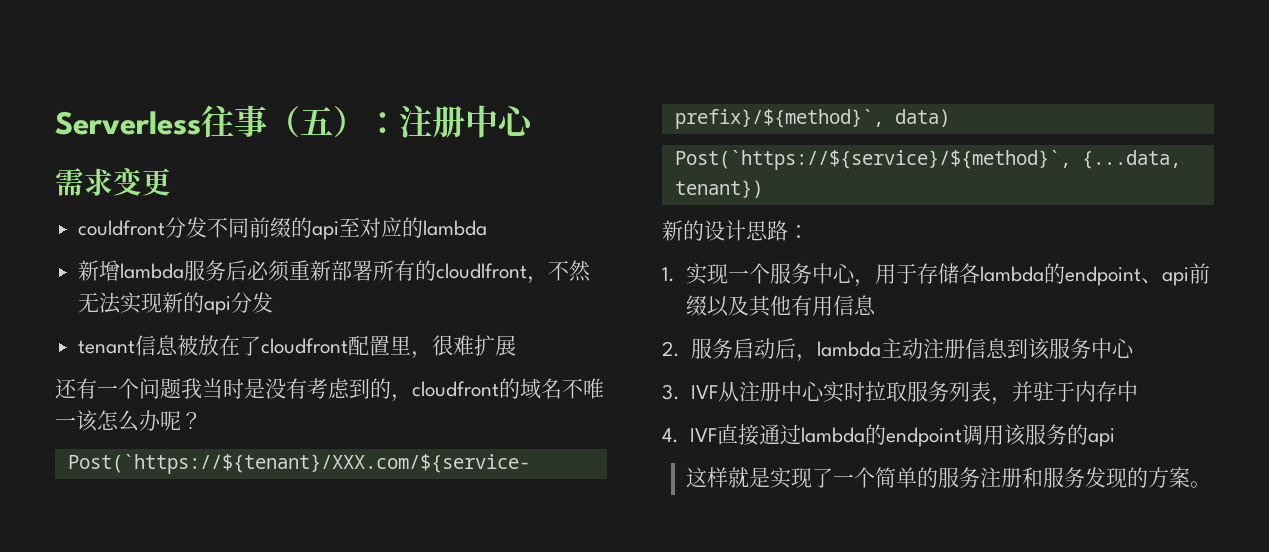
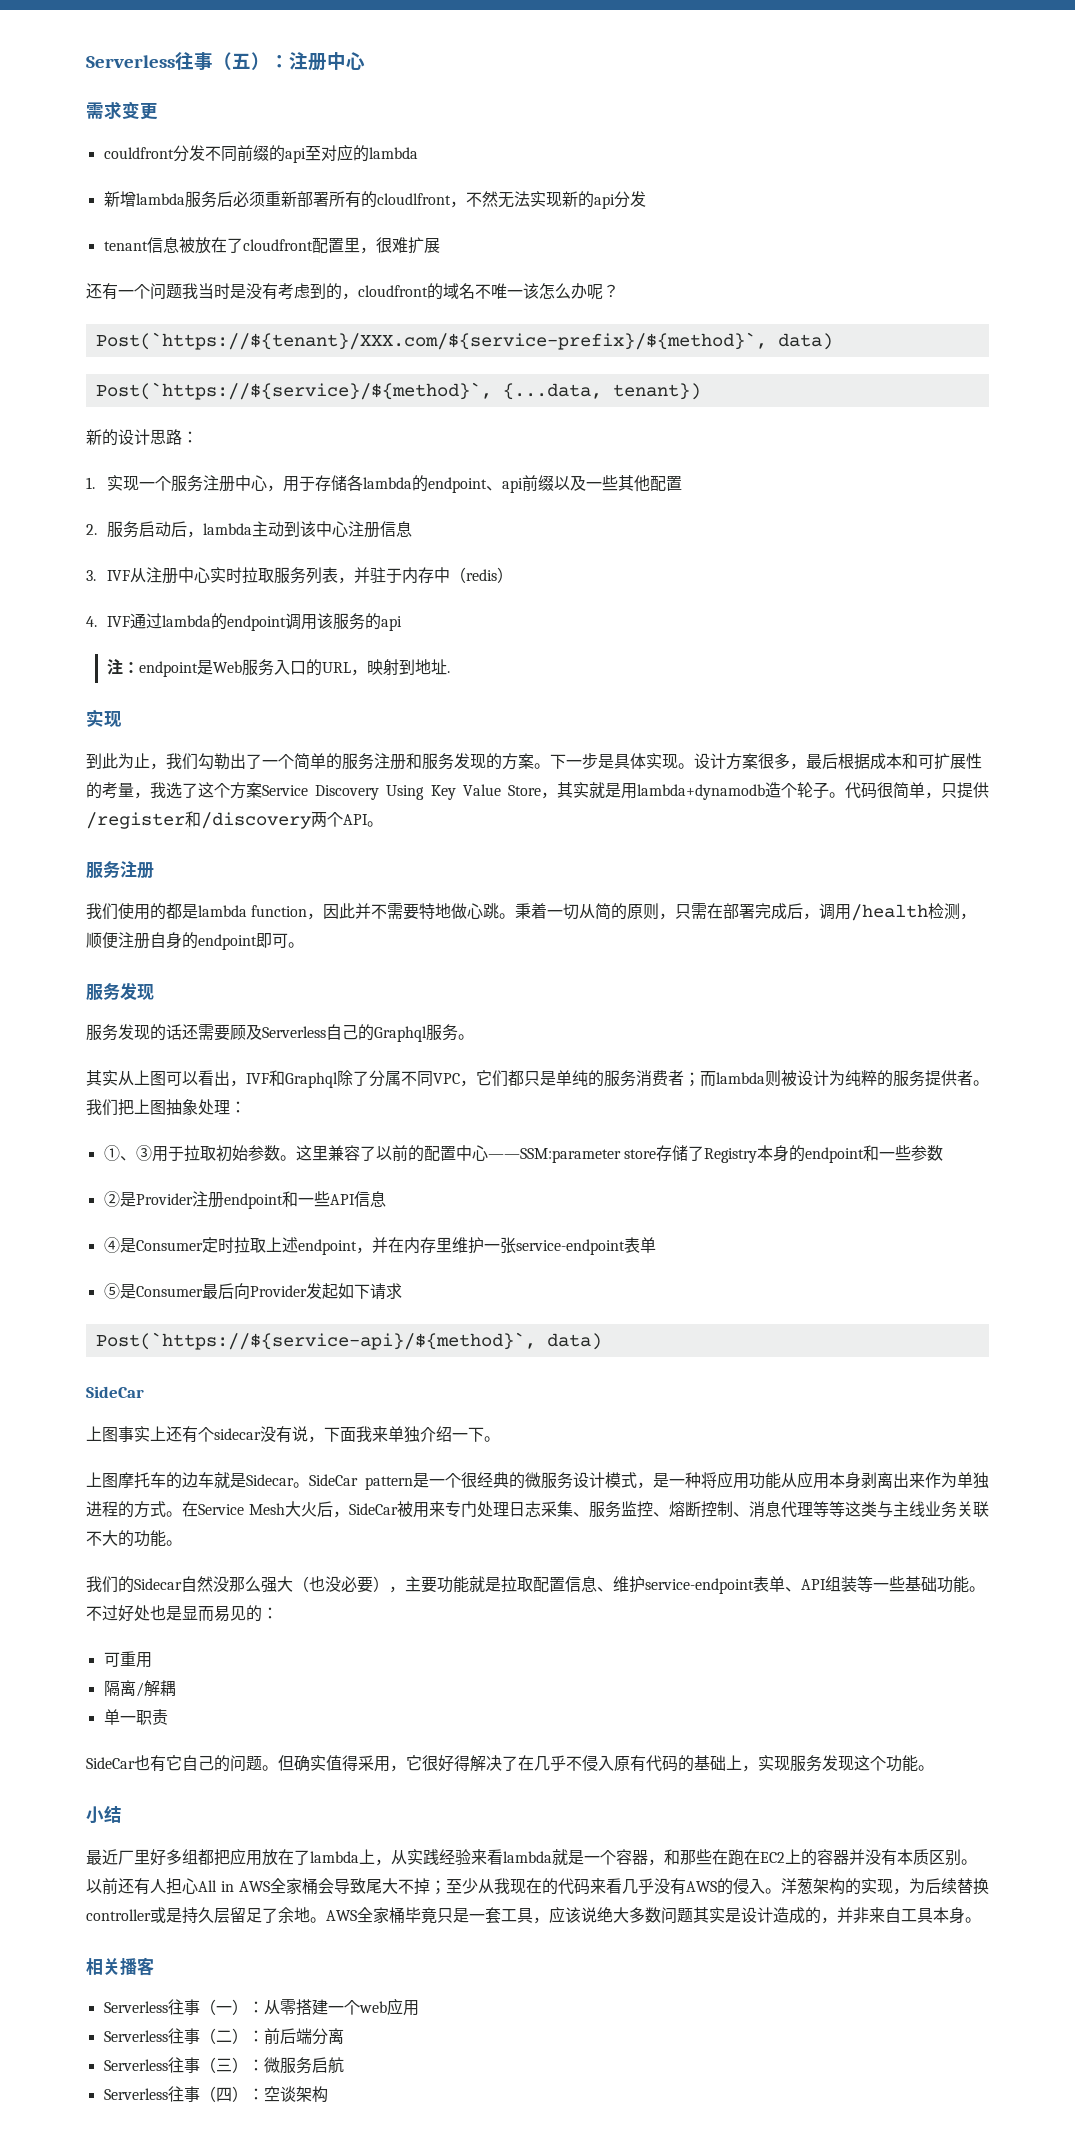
- 1.实现一个服务中心，用于存储各lambda的endpoint、api前缀以及其他有用信息
+ 1.实现一个服务注册中心，用于存储各lambda的endpoint、api前缀以及一些其他配置
- 2.服务启动后，lambda主动注册信息到该服务中心
+ 2.服务启动后，lambda主动到该中心注册信息
- 3. IVF从注册中心实时拉取服务列表，并驻于内存中
+ 3. IVF从注册中心实时拉取服务列表，并驻于内存中（redis）
- 4. IVF直接通过lambda的endpoint调用该服务的api
+ 4. IVF通过lambda的endpoint调用该服务的api
- 这样就是实现了一个简单的服务注册和服务发现的方案。
+ 注：endpoint是Web服务入口的URL，映射到地址.
+ 实现
+ 到此为止，我们勾勒出了一个简单的服务注册和服务发现的方案。
+ 下一步是具体实现。设计方案很多，最后根据成本和可扩展性的考量，我选了这个方案Service Discovery Using Key Value Store，其实就是用lambda+dynamodb造个轮子。代码很简单，只提供/register和/discovery两个API。
+ 服务注册
+ 我们使用的都是lambda function，因此并不需要特地做心跳。秉着一切从简的原则，只需在部署完成后，调用/health检测，顺便注册自身的endpoint即可。
+ 服务发现
+ 服务发现的话还需要顾及Serverless自己的Graphql服务。
+ 其实从上图可以看出，IVF和Graphql除了分属不同VPC，它们都只是单纯的服务消费者；而lambda则被设计为纯粹的服务提供者。我们把上图抽象处理：
+ ①、③用于拉取初始参数。这里兼容了以前的配置中心——SSM:parameter store存储了Registry本身的endpoint和一些参数
+ ②是Provider注册endpoint和一些API信息
+ ④是Consumer定时拉取上述endpoint，并在内存里维护一张service-endpoint表单
+ ⑤是Consumer最后向Provider发起如下请求
+ Post(`https://${service-api}/${method}`, data)
+ SideCar
+ 上图事实上还有个sidecar没有说，下面我来单独介绍一下。
+ 上图摩托车的边车就是Sidecar。SideCar pattern是一个很经典的微服务设计模式，是一种将应用功能从应用本身剥离出来作为单独进程的方式。在Service Mesh大火后，SideCar被用来专门处理日志采集、服务监控、熔断控制、消息代理等等这类与主线业务关联不大的功能。
+ 我们的Sidecar自然没那么强大（也没必要），主要功能就是拉取配置信息、维护service-endpoint表单、API组装等一些基础功能。不过好处也是显而易见的：
+ 可重用
+ 隔离/解耦
+ 单一职责
+ SideCar也有它自己的问题。但确实值得采用，它很好得解决了在几乎不侵入原有代码的基础上，实现服务发现这个功能。
+ 小结
+ 最近厂里好多组都把应用放在了lambda上，从实践经验来看lambda就是一个容器，和那些在跑在EC2上的容器并没有本质区别。以前还有人担心All in AWS全家桶会导致尾大不掉；至少从我现在的代码来看几乎没有AWS的侵入。洋葱架构的实现，为后续替换controller或是持久层留足了余地。AWS全家桶毕竟只是一套工具，应该说绝大多数问题其实是设计造成的，并非来自工具本身。
+ 相关播客
+ Serverless往事（一）：从零搭建一个web应用
+ Serverless往事（二）：前后端分离
+ Serverless往事（三）：微服务启航
+ Serverless往事（四）：空谈架构

